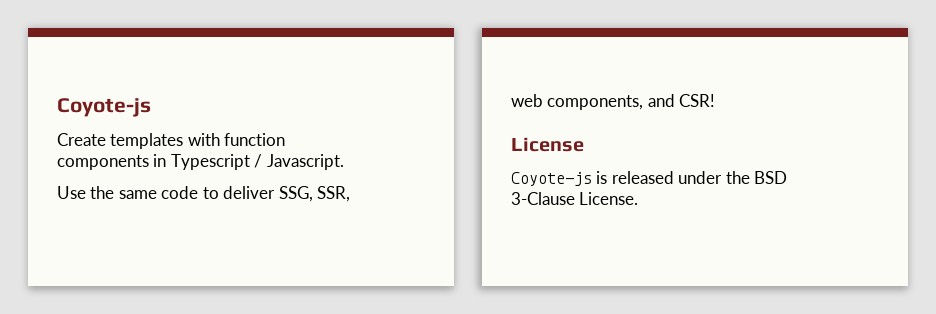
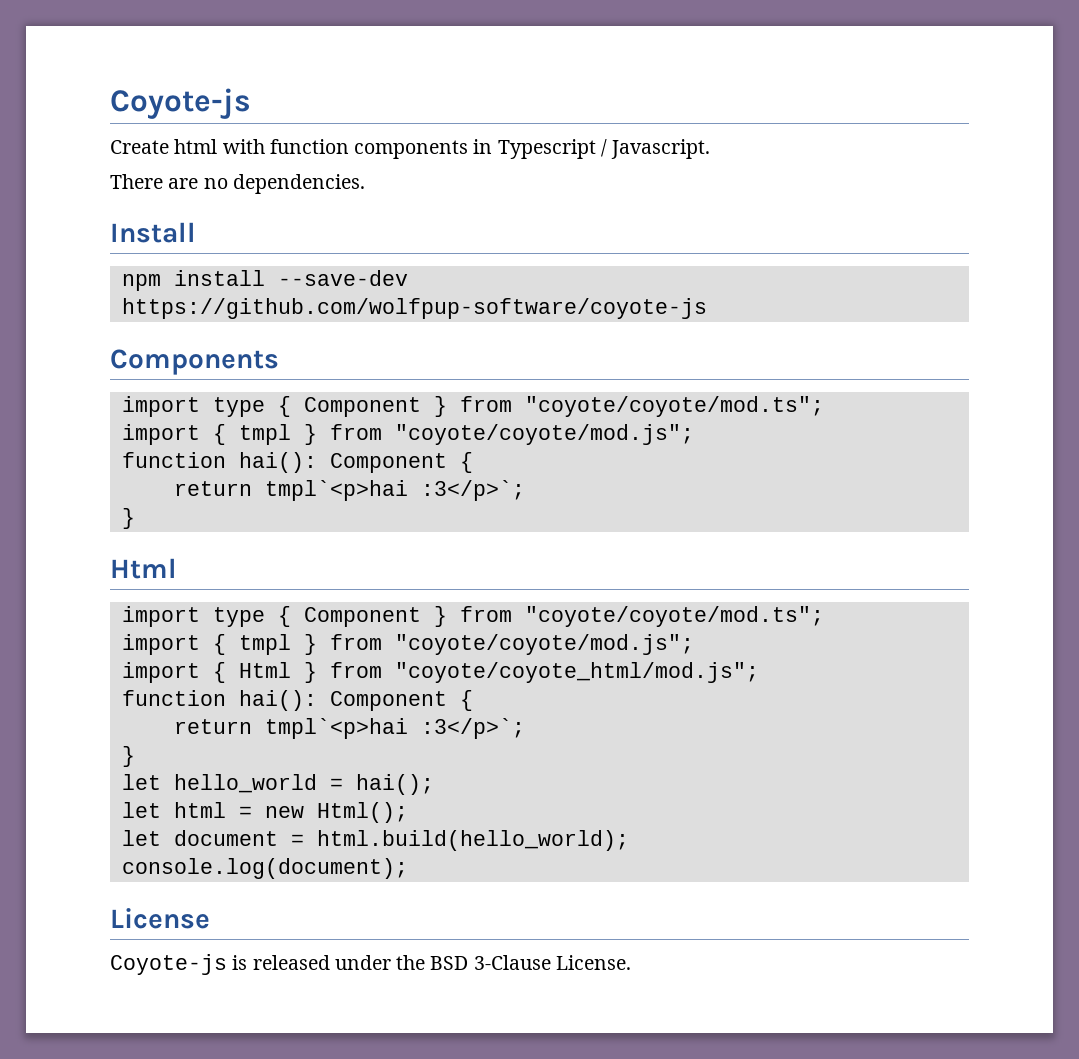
- Create templates with function components in Typescript / Javascript.
+ Create html with function components in Typescript / Javascript.
- Use the same code to deliver SSG, SSR, web components, and CSR!
+ There are no dependencies.
+ Install
+ npm install --save-dev https://github.com/wolfpup-software/coyote-js
+ Components
+ import type { Component } from "coyote/coyote/mod.ts";
+ import { tmpl } from "coyote/coyote/mod.js";
+ function hai(): Component {
+ return tmpl`<p>hai :3</p>`;
+ }
+ Html
+ import type { Component } from "coyote/coyote/mod.ts";
+ import { tmpl } from "coyote/coyote/mod.js";
+ import { Html } from "coyote/coyote_html/mod.js";
+ function hai(): Component {
+ return tmpl`<p>hai :3</p>`;
+ }
+ let hello_world = hai();
+ let html = new Html();
+ let document = html.build(hello_world);
+ console.log(document);

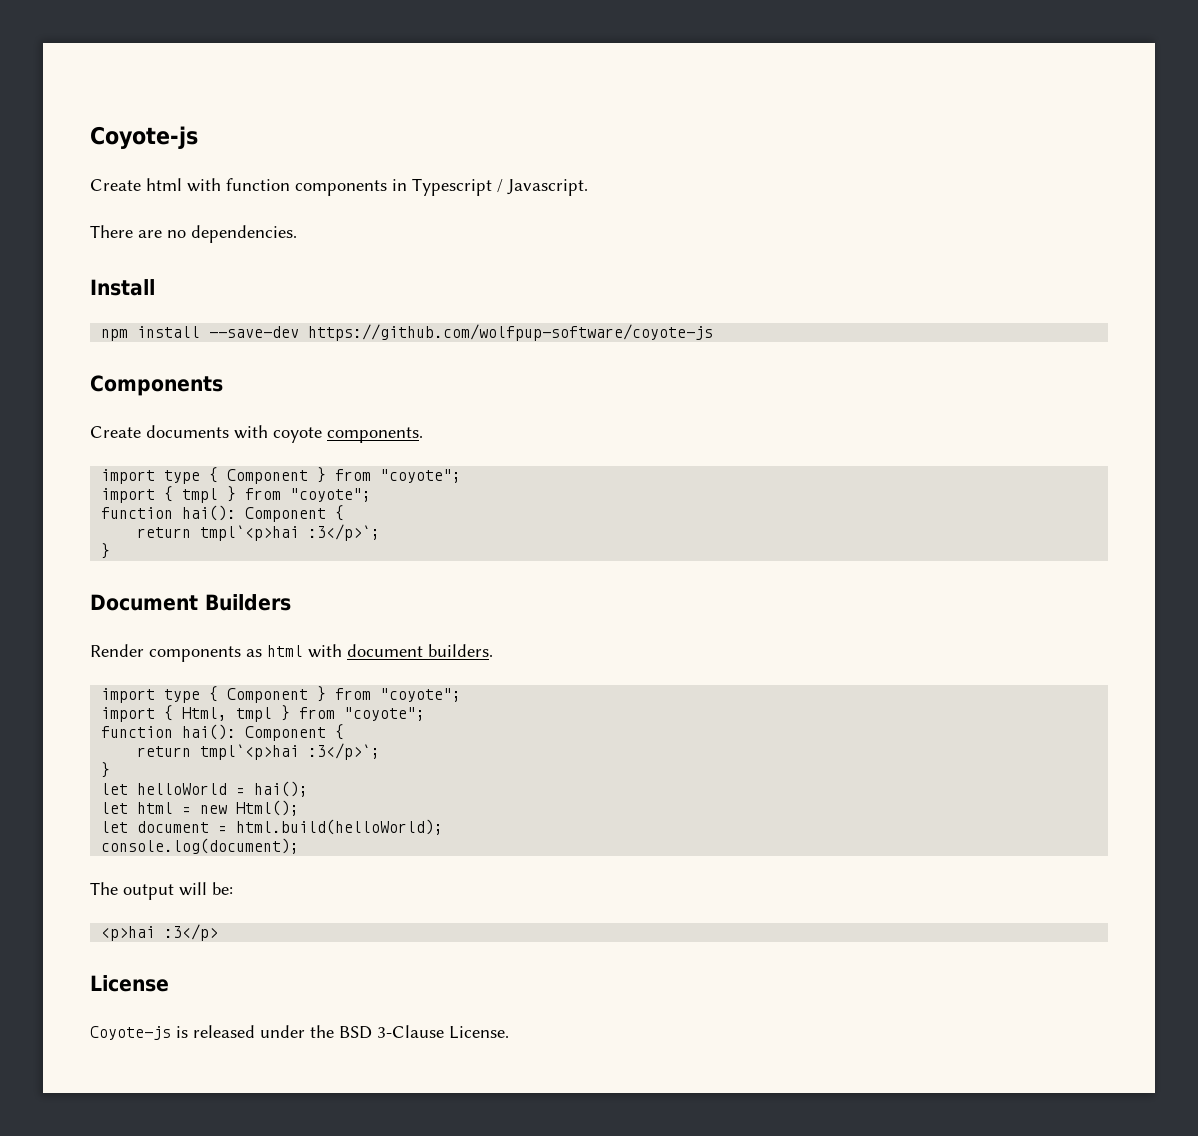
  Components
- import type { Component } from "coyote/coyote/mod.ts";
- import { tmpl } from "coyote/coyote/mod.js";
+ Create documents with coyote components.
+ import type { Component } from "coyote";
+ import { tmpl } from "coyote";
  function hai(): Component {
  return tmpl`<p>hai :3</p>`;
  }
- Html
- import type { Component } from "coyote/coyote/mod.ts";
- import { tmpl } from "coyote/coyote/mod.js";
- import { Html } from "coyote/coyote_html/mod.js";
+ Document Builders
+ Render components as html with document builders.
+ import type { Component } from "coyote";
+ import { Html, tmpl } from "coyote";
- let hello_world = hai();
+ let helloWorld = hai();
- let document = html.build(hello_world);
+ let document = html.build(helloWorld);
+ The output will be:
+ <p>hai :3</p>

